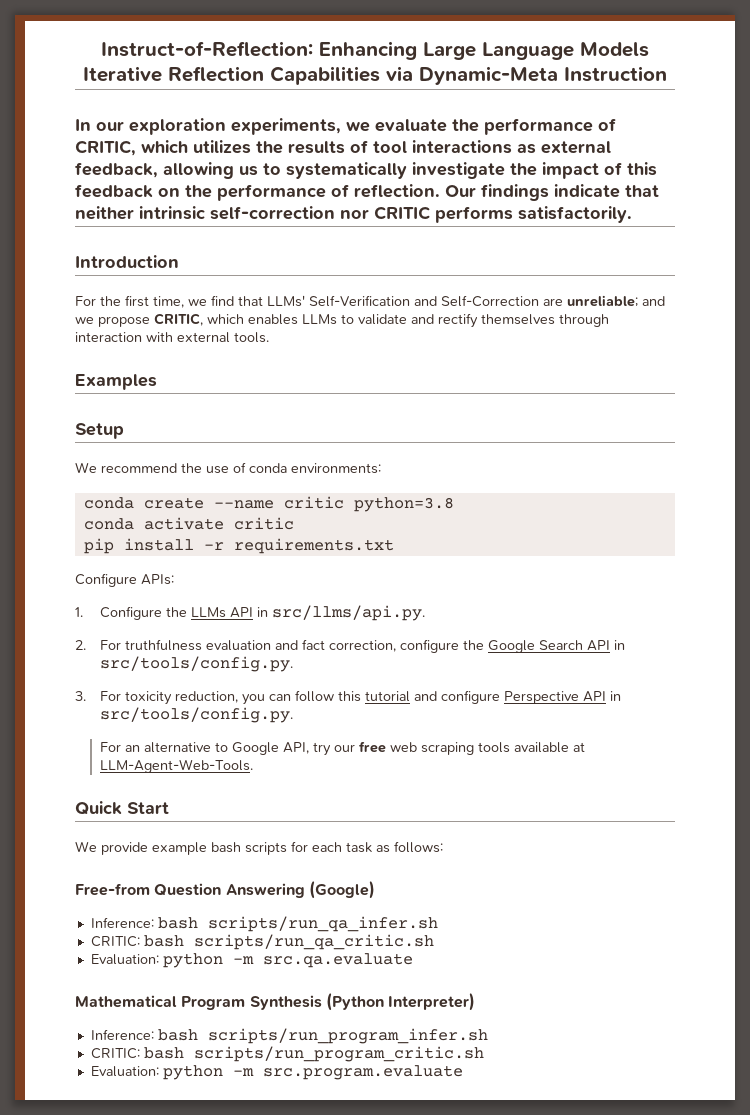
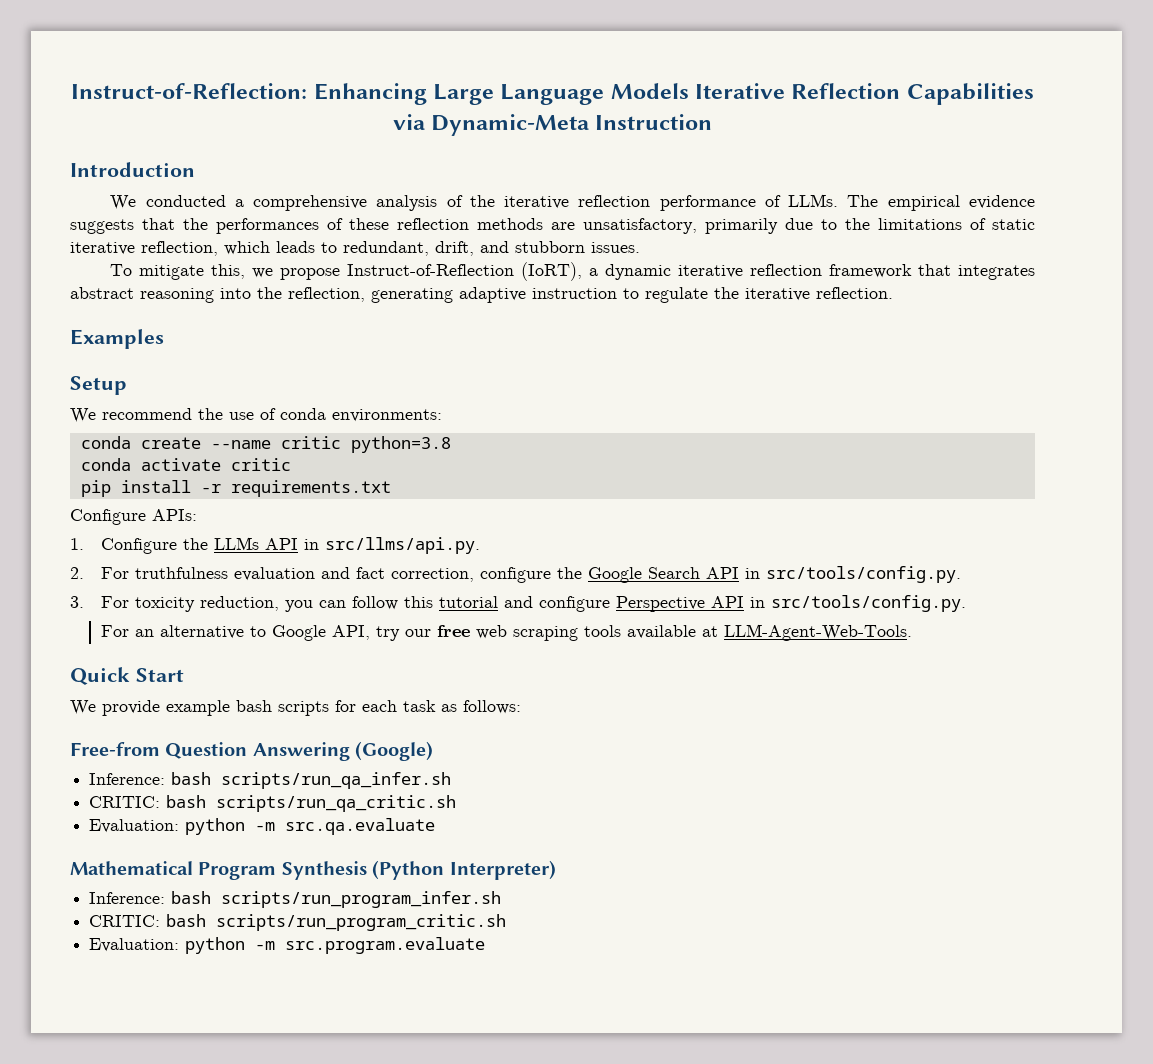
- In our exploration experiments, we evaluate the performance of CRITIC, which utilizes the results of tool interactions as external feedback, allowing us to systematically investigate the impact of this feedback on the performance of reflection. Our findings indicate that neither intrinsic self-correction nor CRITIC performs satisfactorily.
  Introduction
- For the first time, we find that LLMs' Self-Verification and Self-Correction are unreliable; and we propose CRITIC, which enables LLMs to validate and rectify themselves through interaction with external tools.
+ We conducted a comprehensive analysis of the iterative reflection performance of LLMs. The empirical evidence suggests that the performances of these reflection methods are unsatisfactory, primarily due to the limitations of static iterative reflection, which leads to redundant, drift, and stubborn issues.
+ To mitigate this, we propose Instruct-of-Reflection (IoRT), a dynamic iterative reflection framework that integrates abstract reasoning into the reflection, generating adaptive instruction to regulate the iterative reflection.

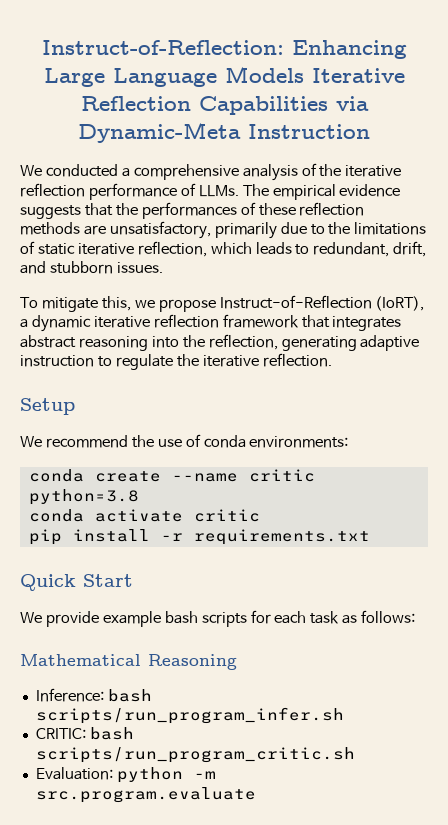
- Introduction
- Examples
- Configure APIs:
- 1. Configure the LLMs API in src/llms/api.py.
- 2. For truthfulness evaluation and fact correction, configure the Google Search API in src/tools/config.py.
- 3. For toxicity reduction, you can follow this tutorial and configure Perspective API in src/tools/config.py.
- For an alternative to Google API, try our free web scraping tools available at LLM-Agent-Web-Tools.
- Free-from Question Answering (Google)
- Inference: bash scripts/run_qa_infer.sh
- CRITIC: bash scripts/run_qa_critic.sh
- Evaluation: python -m src.qa.evaluate
- Mathematical Program Synthesis (Python Interpreter)
+ Mathematical Reasoning

